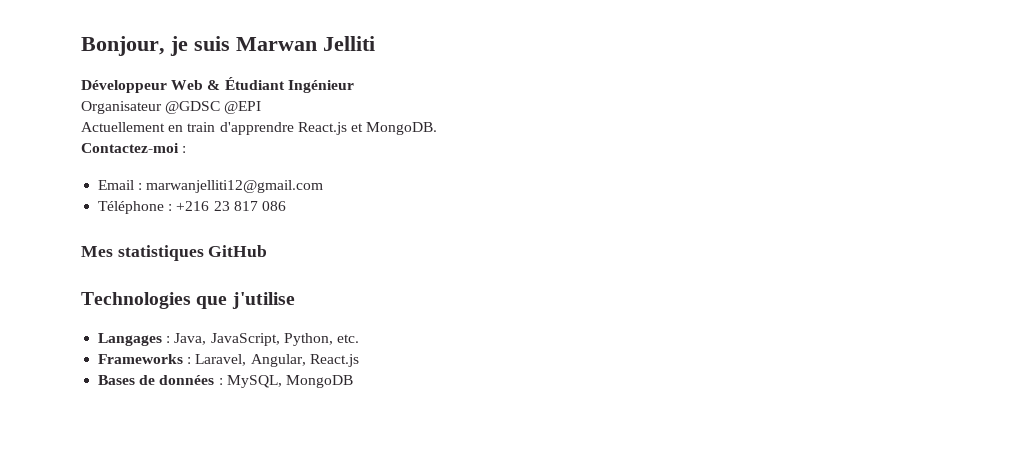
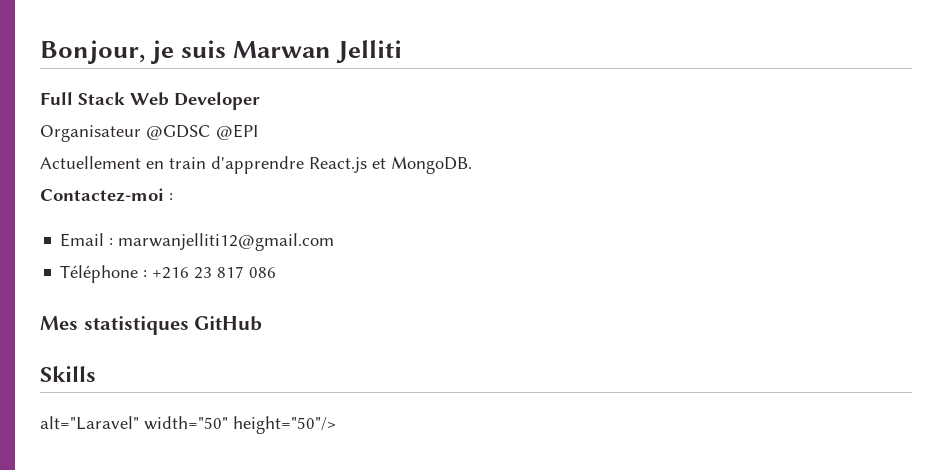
- Développeur Web & Étudiant Ingénieur
+ Full Stack Web Developer
- Technologies que j'utilise
- Langages : Java, JavaScript, Python, etc.
- Frameworks : Laravel, Angular, React.js
- Bases de données : MySQL, MongoDB
+ Skills
+ alt="Laravel" width="50" height="50"/>

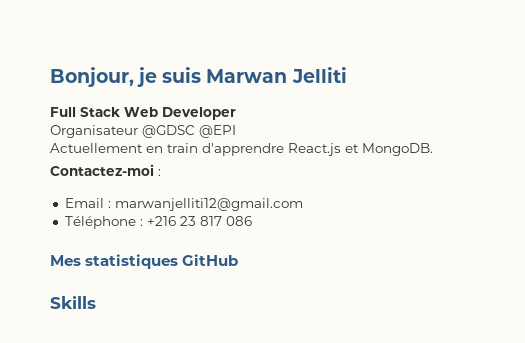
- alt="Laravel" width="50" height="50"/>

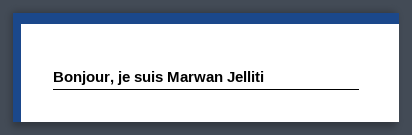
- Full Stack Web Developer
- Organisateur @GDSC @EPI
- Actuellement en train d'apprendre React.js et MongoDB.
- Contactez-moi :
- Email : marwanjelliti12@gmail.com
- Téléphone : +216 23 817 086
- Mes statistiques GitHub
- Skills

